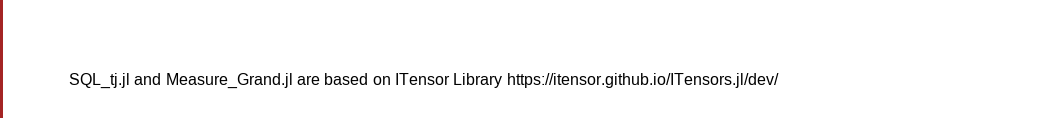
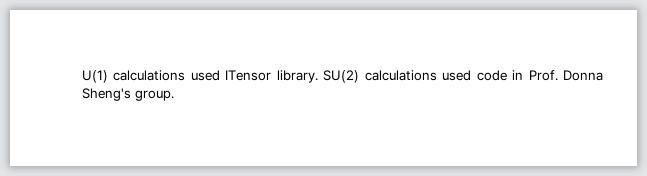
- SQL_tj.jl and Measure_Grand.jl are based on ITensor Library https://itensor.github.io/ITensors.jl/dev/
+ U(1) calculations used ITensor library. SU(2) calculations used code in Prof. Donna Sheng's group.

